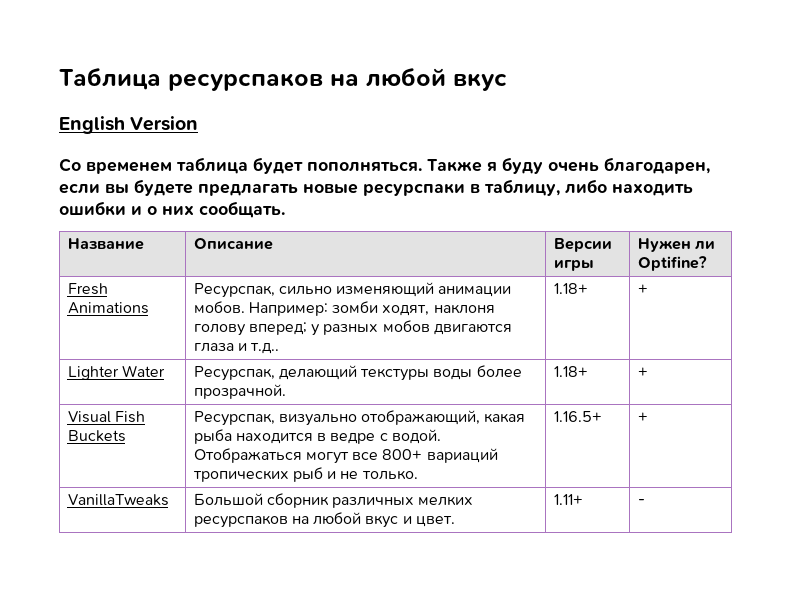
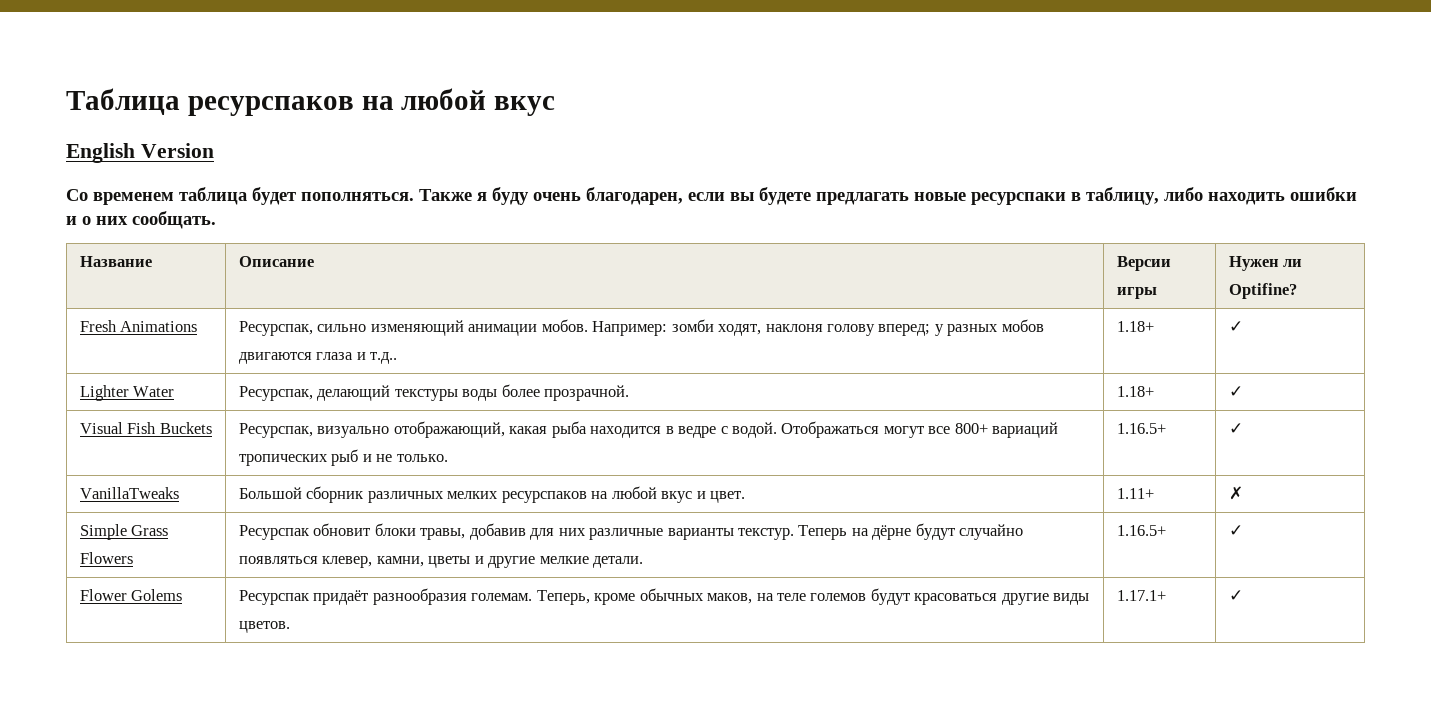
- Fresh Animations | Ресурспак, сильно изменяющий анимации мобов. Например: зомби ходят, наклоня голову вперед; у разных мобов двигаются глаза и т.д.. | 1.18+ | +
+ Fresh Animations | Ресурспак, сильно изменяющий анимации мобов. Например: зомби ходят, наклоня голову вперед; у разных мобов двигаются глаза и т.д.. | 1.18+ | ✓
- Lighter Water | Ресурспак, делающий текстуры воды более прозрачной. | 1.18+ | +
+ Lighter Water | Ресурспак, делающий текстуры воды более прозрачной. | 1.18+ | ✓
- Visual Fish Buckets | Ресурспак, визуально отображающий, какая рыба находится в ведре с водой. Отображаться могут все 800+ вариаций тропических рыб и не только. | 1.16.5+ | +
+ Visual Fish Buckets | Ресурспак, визуально отображающий, какая рыба находится в ведре с водой. Отображаться могут все 800+ вариаций тропических рыб и не только. | 1.16.5+ | ✓
- VanillaTweaks | Большой сборник различных мелких ресурспаков на любой вкус и цвет. | 1.11+ | -
+ VanillaTweaks | Большой сборник различных мелких ресурспаков на любой вкус и цвет. | 1.11+ | ✗
+ Simple Grass Flowers | Ресурспак обновит блоки травы, добавив для них различные варианты текстур. Теперь на дёрне будут случайно появляться клевер, камни, цветы и другие мелкие детали. | 1.16.5+ | ✓
+ Flower Golems | Ресурспак придаёт разнообразия големам. Теперь, кроме обычных маков, на теле големов будут красоваться другие виды цветов. | 1.17.1+ | ✓

